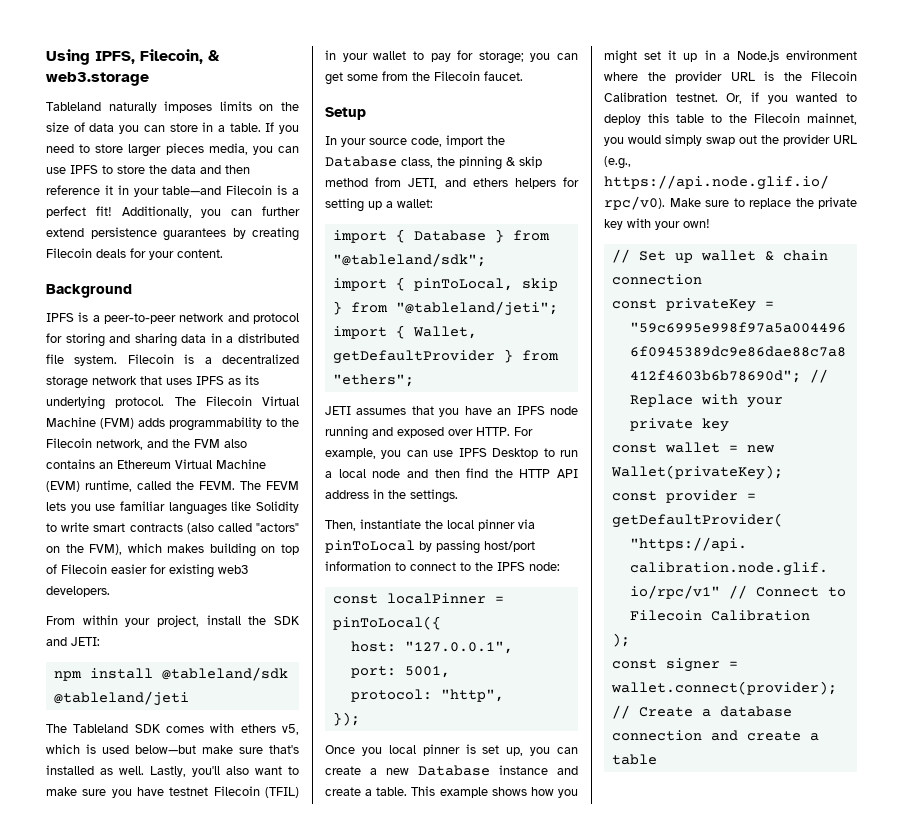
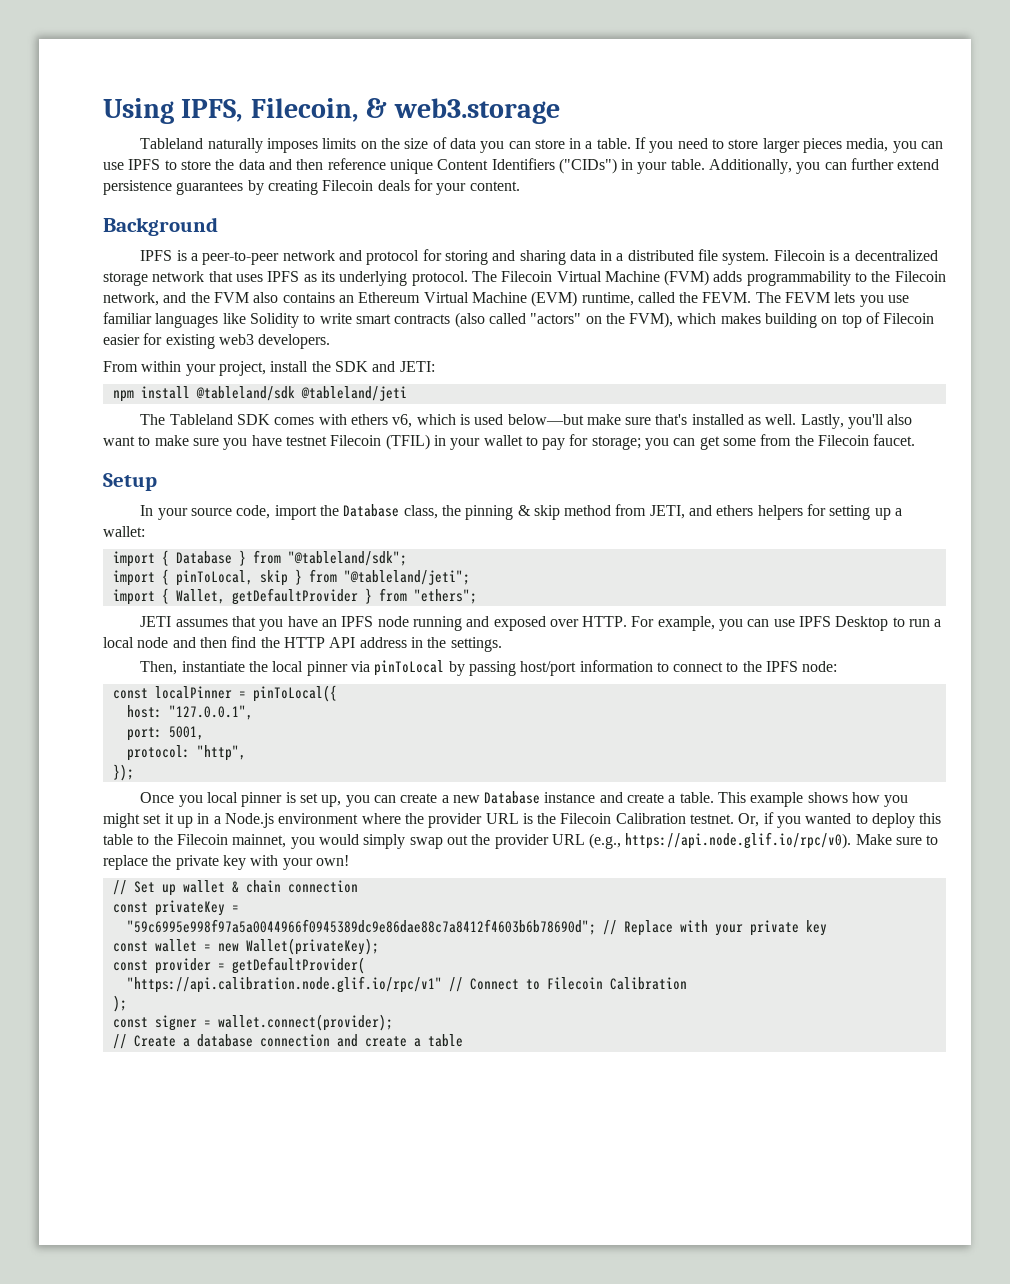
- If you need to store larger pieces media, you can use IPFS to store the data and then reference it in your table—and Filecoin is a perfect fit!
+ If you need to store larger pieces media, you can use IPFS to store the data and then reference unique Content Identifiers ("CIDs") in your table.
- The Tableland SDK comes with ethers v5, which is used below—but make sure that's installed as well.
+ The Tableland SDK comes with ethers v6, which is used below—but make sure that's installed as well.

